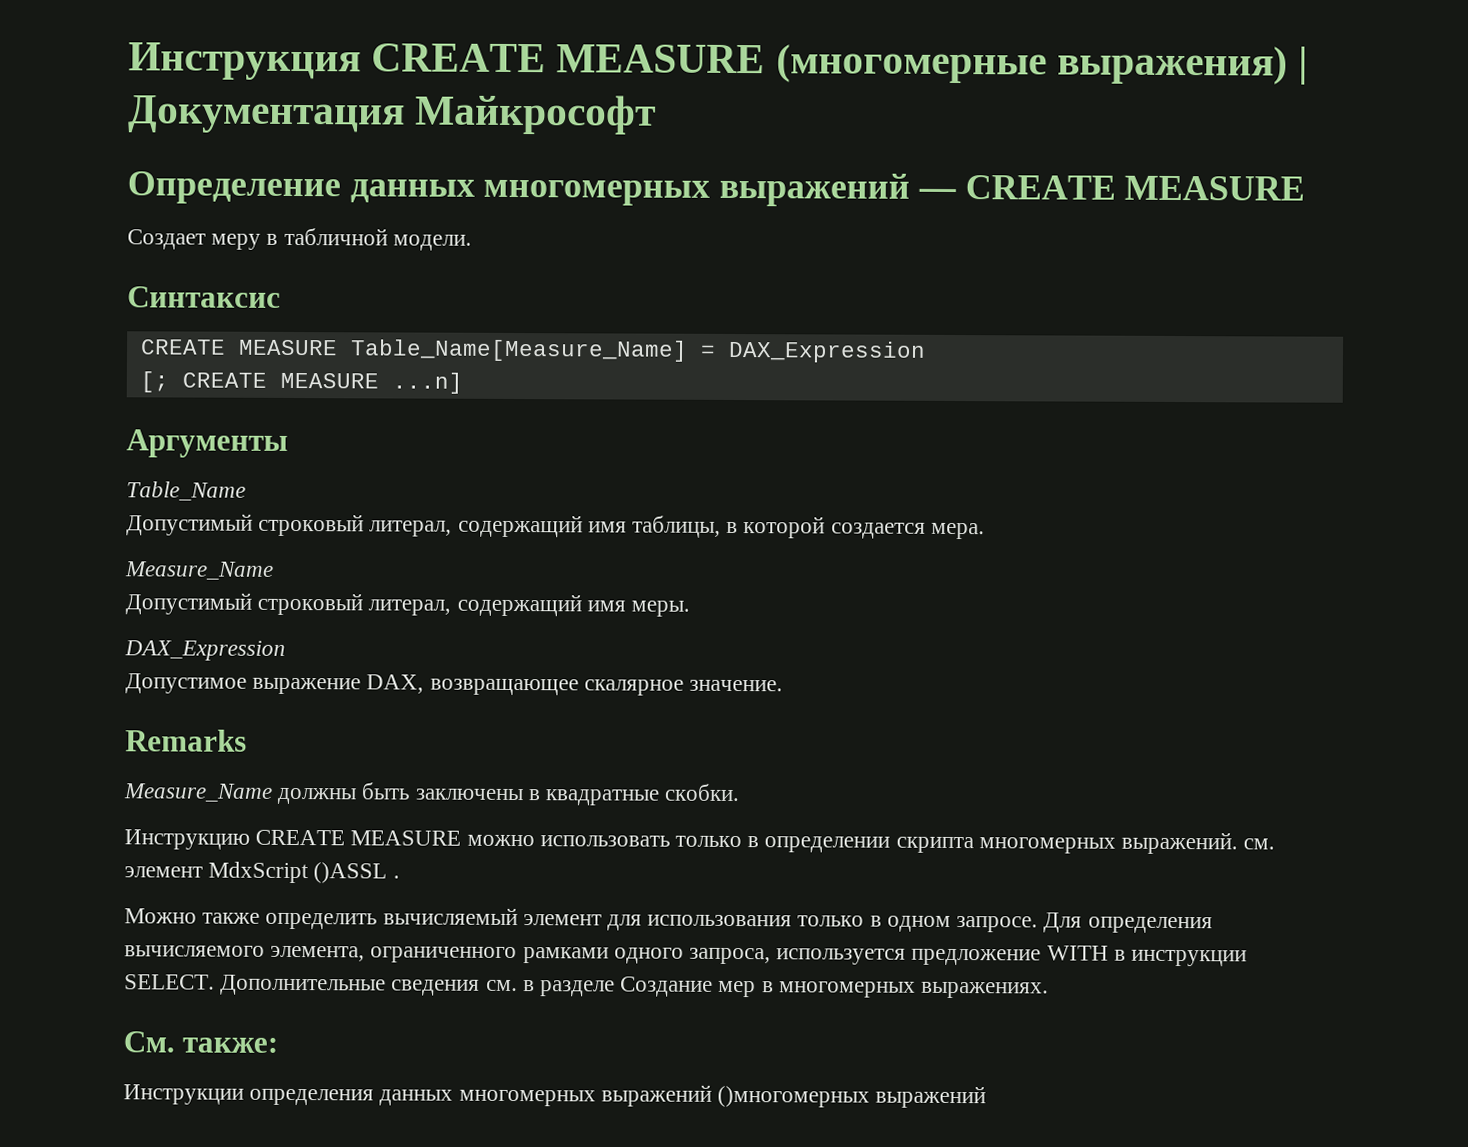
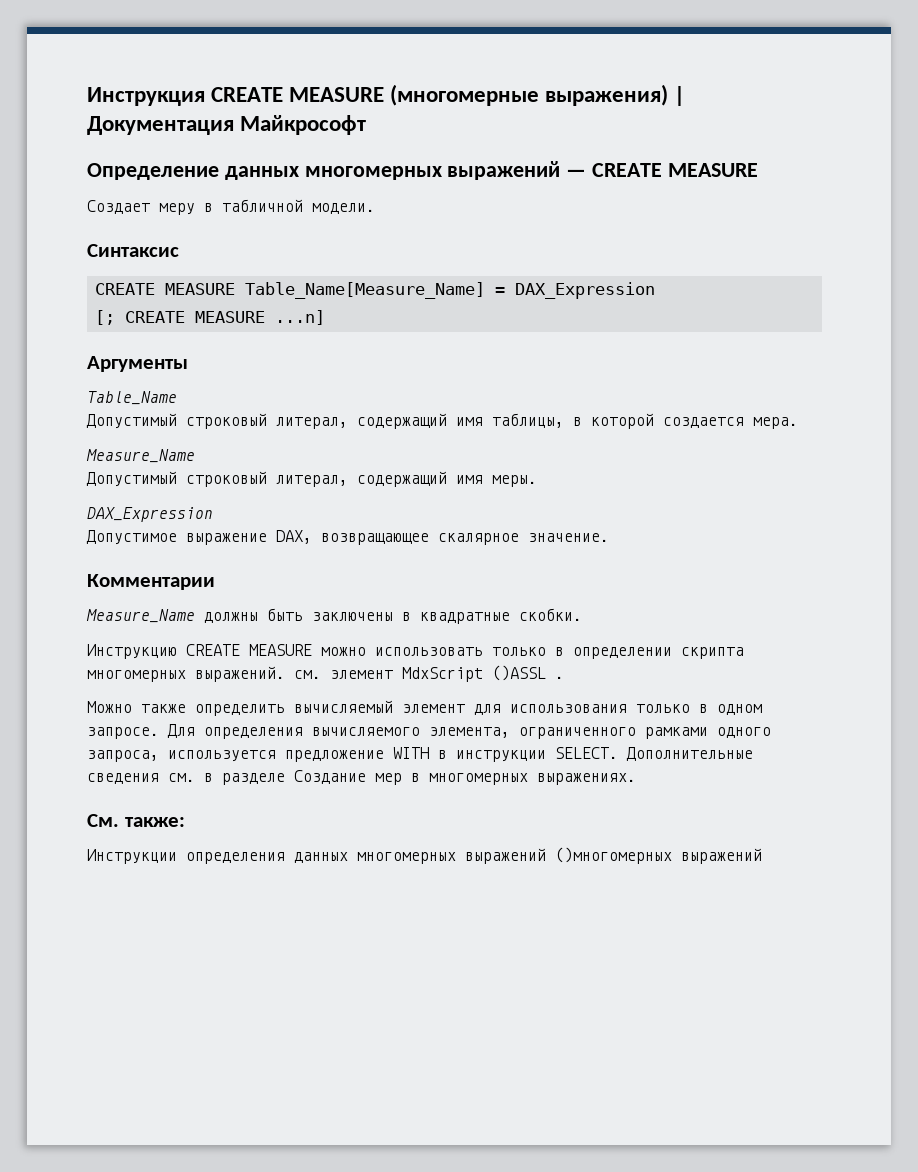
- Remarks
+ Комментарии

